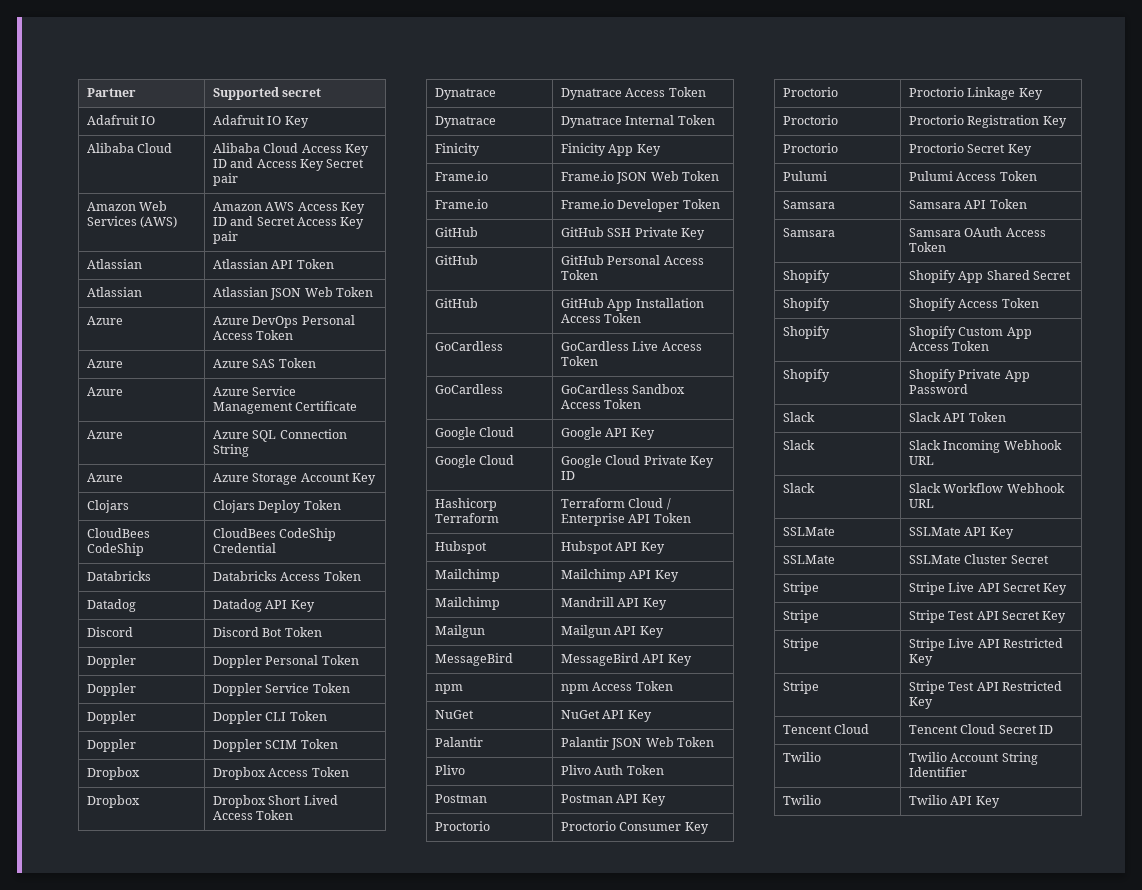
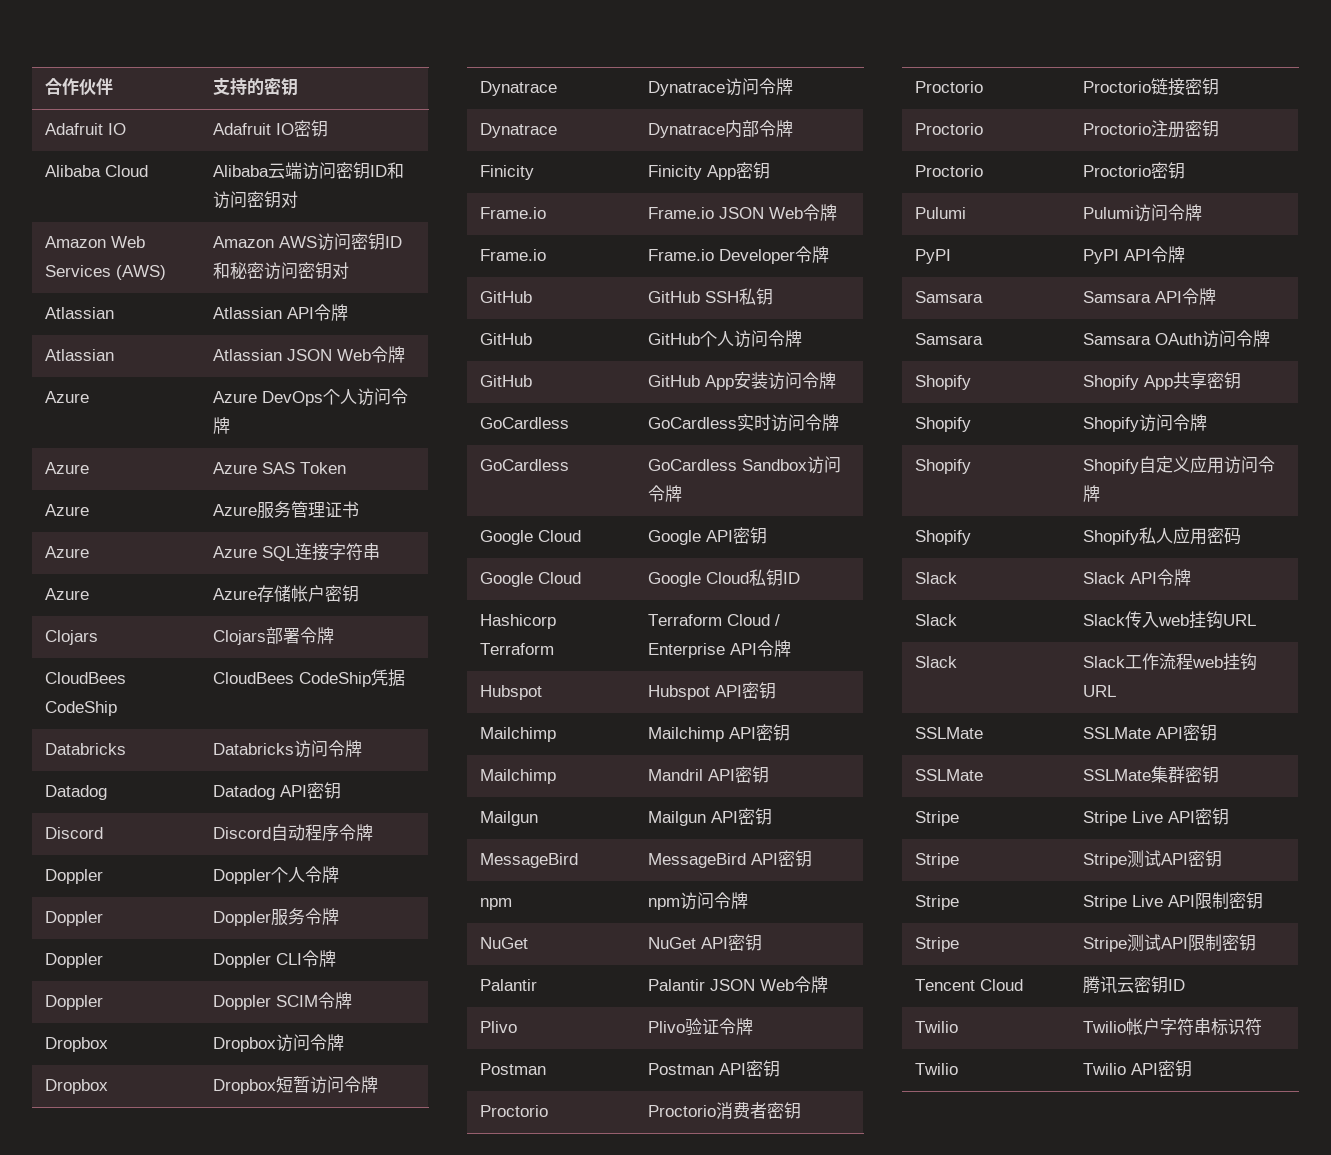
- Partner | Supported secret
+ 合作伙伴 | 支持的密钥
- Adafruit IO | Adafruit IO Key
+ Adafruit IO | Adafruit IO密钥
- Alibaba Cloud | Alibaba Cloud Access Key ID and Access Key Secret pair
+ Alibaba Cloud | Alibaba云端访问密钥ID和访问密钥对
- Amazon Web Services (AWS) | Amazon AWS Access Key ID and Secret Access Key pair
+ Amazon Web Services (AWS) | Amazon AWS访问密钥ID和秘密访问密钥对
- Atlassian | Atlassian API Token
+ Atlassian | Atlassian API令牌
- Atlassian | Atlassian JSON Web Token
+ Atlassian | Atlassian JSON Web令牌
- Azure | Azure DevOps Personal Access Token
+ Azure | Azure DevOps个人访问令牌
- Azure | Azure Service Management Certificate
+ Azure | Azure服务管理证书
- Azure | Azure SQL Connection String
- Azure | Azure Storage Account Key
+ Azure | Azure SQL连接字符串
+ Azure | Azure存储帐户密钥
- Clojars | Clojars Deploy Token
+ Clojars | Clojars部署令牌
- CloudBees CodeShip | CloudBees CodeShip Credential
+ CloudBees CodeShip | CloudBees CodeShip凭据
- Databricks | Databricks Access Token
+ Databricks | Databricks访问令牌
- Datadog | Datadog API Key
+ Datadog | Datadog API密钥
- Discord | Discord Bot Token
- Doppler | Doppler Personal Token
- Doppler | Doppler Service Token
+ Discord | Discord自动程序令牌
+ Doppler | Doppler个人令牌
+ Doppler | Doppler服务令牌
- Doppler | Doppler CLI Token
+ Doppler | Doppler CLI令牌
- Doppler | Doppler SCIM Token
- Dropbox | Dropbox Access Token
- Dropbox | Dropbox Short Lived Access Token
- Dynatrace | Dynatrace Access Token
- Dynatrace | Dynatrace Internal Token
+ Doppler | Doppler SCIM令牌
+ Dropbox | Dropbox访问令牌
+ Dropbox | Dropbox短暂访问令牌
+ Dynatrace | Dynatrace访问令牌
+ Dynatrace | Dynatrace内部令牌
- Finicity | Finicity App Key
+ Finicity | Finicity App密钥
- Frame.io | Frame.io JSON Web Token
+ Frame.io | Frame.io JSON Web令牌
- Frame.io | Frame.io Developer Token
+ Frame.io | Frame.io Developer令牌
- GitHub | GitHub SSH Private Key
- GitHub | GitHub Personal Access Token
+ GitHub | GitHub SSH私钥
+ GitHub | GitHub个人访问令牌
- GitHub | GitHub App Installation Access Token
- GoCardless | GoCardless Live Access Token
+ GitHub | GitHub App安装访问令牌
+ GoCardless | GoCardless实时访问令牌
- GoCardless | GoCardless Sandbox Access Token
+ GoCardless | GoCardless Sandbox访问令牌
- Google Cloud | Google API Key
+ Google Cloud | Google API密钥
- Google Cloud | Google Cloud Private Key ID
+ Google Cloud | Google Cloud私钥ID
- Hashicorp Terraform | Terraform Cloud / Enterprise API Token
+ Hashicorp Terraform | Terraform Cloud / Enterprise API令牌
- Hubspot | Hubspot API Key
+ Hubspot | Hubspot API密钥
- Mailchimp | Mailchimp API Key
- Mailchimp | Mandrill API Key
+ Mailchimp | Mailchimp API密钥
+ Mailchimp | Mandril API密钥
- Mailgun | Mailgun API Key
+ Mailgun | Mailgun API密钥
- MessageBird | MessageBird API Key
+ MessageBird | MessageBird API密钥
- npm | npm Access Token
+ npm | npm访问令牌
- NuGet | NuGet API Key
+ NuGet | NuGet API密钥
- Palantir | Palantir JSON Web Token
+ Palantir | Palantir JSON Web令牌
- Plivo | Plivo Auth Token
+ Plivo | Plivo验证令牌
- Postman | Postman API Key
- Proctorio | Proctorio Consumer Key
- Proctorio | Proctorio Linkage Key
- Proctorio | Proctorio Registration Key
- Proctorio | Proctorio Secret Key
+ Postman | Postman API密钥
+ Proctorio | Proctorio消费者密钥
+ Proctorio | Proctorio链接密钥
+ Proctorio | Proctorio注册密钥
+ Proctorio | Proctorio密钥
- Pulumi | Pulumi Access Token
+ Pulumi | Pulumi访问令牌
+ PyPI | PyPI API令牌
- Samsara | Samsara API Token
+ Samsara | Samsara API令牌
- Samsara | Samsara OAuth Access Token
+ Samsara | Samsara OAuth访问令牌
- Shopify | Shopify App Shared Secret
- Shopify | Shopify Access Token
- Shopify | Shopify Custom App Access Token
- Shopify | Shopify Private App Password
+ Shopify | Shopify App共享密钥
+ Shopify | Shopify访问令牌
+ Shopify | Shopify自定义应用访问令牌
+ Shopify | Shopify私人应用密码
- Slack | Slack API Token
- Slack | Slack Incoming Webhook URL
+ Slack | Slack API令牌
+ Slack | Slack传入web挂钩URL
- Slack | Slack Workflow Webhook URL
+ Slack | Slack工作流程web挂钩URL
- SSLMate | SSLMate API Key
- SSLMate | SSLMate Cluster Secret
- Stripe | Stripe Live API Secret Key
- Stripe | Stripe Test API Secret Key
- Stripe | Stripe Live API Restricted Key
- Stripe | Stripe Test API Restricted Key
+ SSLMate | SSLMate API密钥
+ SSLMate | SSLMate集群密钥
+ Stripe | Stripe Live API密钥
+ Stripe | Stripe测试API密钥
+ Stripe | Stripe Live API限制密钥
+ Stripe | Stripe测试API限制密钥
- Tencent Cloud | Tencent Cloud Secret ID
+ Tencent Cloud | 腾讯云密钥ID
- Twilio | Twilio Account String Identifier
+ Twilio | Twilio帐户字符串标识符
- Twilio | Twilio API Key
+ Twilio | Twilio API密钥

